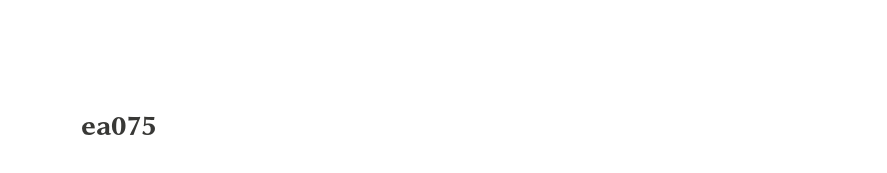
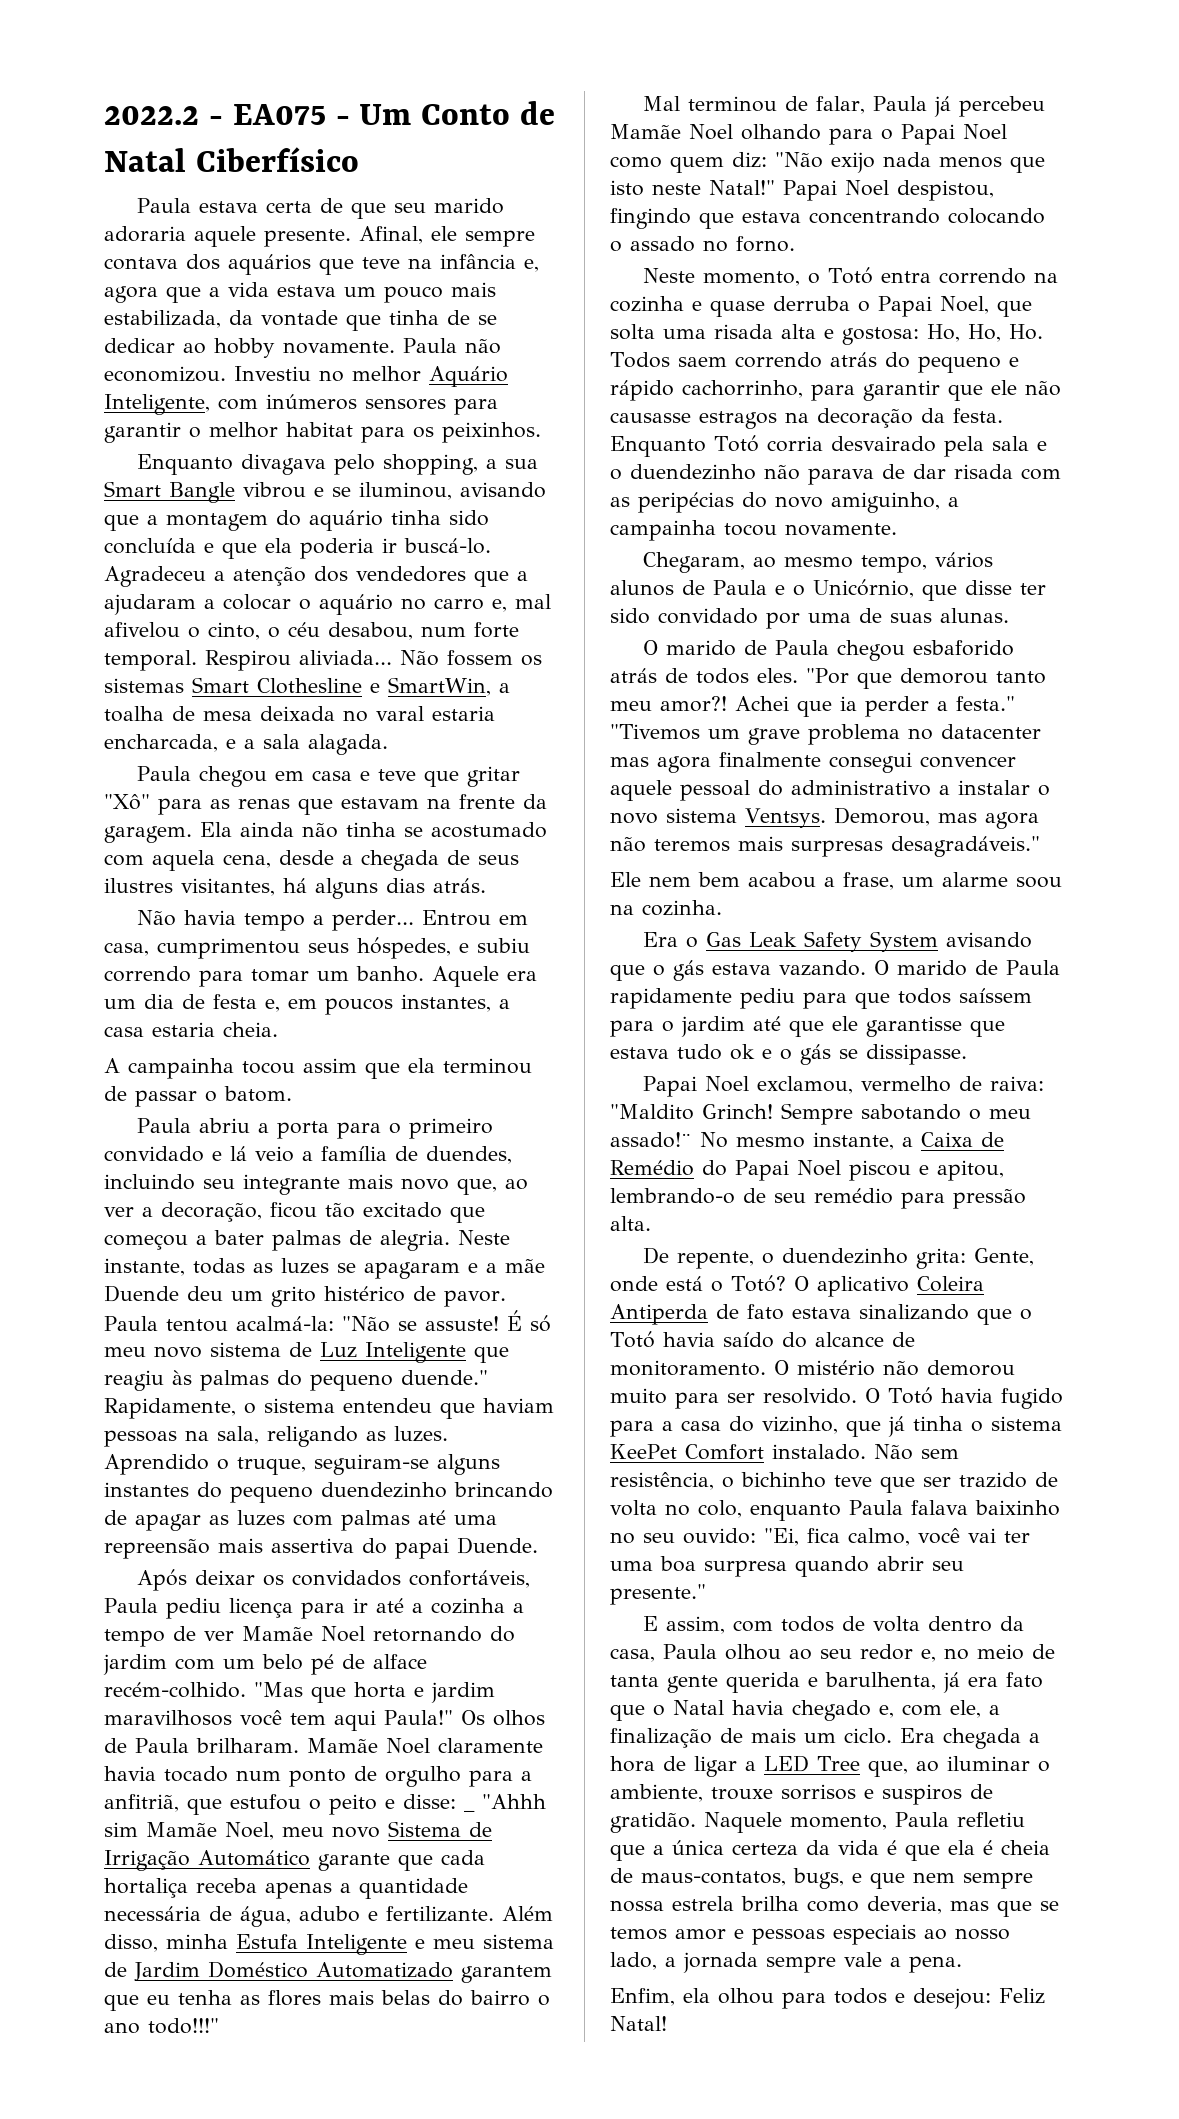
- ea075
+ 2022.2 - EA075 - Um Conto de Natal Ciberfísico
+ Paula estava certa de que seu marido adoraria aquele presente. Afinal, ele sempre contava dos aquários que teve na infância e, agora que a vida estava um pouco mais estabilizada, da vontade que tinha de se dedicar ao hobby novamente. Paula não economizou. Investiu no melhor Aquário Inteligente, com inúmeros sensores para garantir o melhor habitat para os peixinhos.
+ Enquanto divagava pelo shopping, a sua Smart Bangle vibrou e se iluminou, avisando que a montagem do aquário tinha sido concluída e que ela poderia ir buscá-lo. Agradeceu a atenção dos vendedores que a ajudaram a colocar o aquário no carro e, mal afivelou o cinto, o céu desabou, num forte temporal. Respirou aliviada... Não fossem os sistemas Smart Clothesline e SmartWin, a toalha de mesa deixada no varal estaria encharcada, e a sala alagada.
+ Paula chegou em casa e teve que gritar "Xô" para as renas que estavam na frente da garagem. Ela ainda não tinha se acostumado com aquela cena, desde a chegada de seus ilustres visitantes, há alguns dias atrás.
+ Não havia tempo a perder... Entrou em casa, cumprimentou seus hóspedes, e subiu correndo para tomar um banho. Aquele era um dia de festa e, em poucos instantes, a casa estaria cheia.
+ A campainha tocou assim que ela terminou de passar o batom.
+ Paula abriu a porta para o primeiro convidado e lá veio a família de duendes, incluindo seu integrante mais novo que, ao ver a decoração, ficou tão excitado que começou a bater palmas de alegria. Neste instante, todas as luzes se apagaram e a mãe Duende deu um grito histérico de pavor. Paula tentou acalmá-la: "Não se assuste! É só meu novo sistema de Luz Inteligente que reagiu às palmas do pequeno duende." Rapidamente, o sistema entendeu que haviam pessoas na sala, religando as luzes. Aprendido o truque, seguiram-se alguns instantes do pequeno duendezinho brincando de apagar as luzes com palmas até uma repreensão mais assertiva do papai Duende.
+ Após deixar os convidados confortáveis, Paula pediu licença para ir até a cozinha a tempo de ver Mamãe Noel retornando do jardim com um belo pé de alface recém-colhido. "Mas que horta e jardim maravilhosos você tem aqui Paula!" Os olhos de Paula brilharam. Mamãe Noel claramente havia tocado num ponto de orgulho para a anfitriã, que estufou o peito e disse: _ "Ahhh sim Mamãe Noel, meu novo Sistema de Irrigação Automático garante que cada hortaliça receba apenas a quantidade necessária de água, adubo e fertilizante. Além disso, minha Estufa Inteligente e meu sistema de Jardim Doméstico Automatizado garantem que eu tenha as flores mais belas do bairro o ano todo!!!"
+ Mal terminou de falar, Paula já percebeu Mamãe Noel olhando para o Papai Noel como quem diz: "Não exijo nada menos que isto neste Natal!" Papai Noel despistou, fingindo que estava concentrando colocando o assado no forno.
+ Neste momento, o Totó entra correndo na cozinha e quase derruba o Papai Noel, que solta uma risada alta e gostosa: Ho, Ho, Ho. Todos saem correndo atrás do pequeno e rápido cachorrinho, para garantir que ele não causasse estragos na decoração da festa. Enquanto Totó corria desvairado pela sala e o duendezinho não parava de dar risada com as peripécias do novo amiguinho, a campainha tocou novamente.
+ Chegaram, ao mesmo tempo, vários alunos de Paula e o Unicórnio, que disse ter sido convidado por uma de suas alunas.
+ O marido de Paula chegou esbaforido atrás de todos eles. "Por que demorou tanto meu amor?! Achei que ia perder a festa." "Tivemos um grave problema no datacenter mas agora finalmente consegui convencer aquele pessoal do administrativo a instalar o novo sistema Ventsys. Demorou, mas agora não teremos mais surpresas desagradáveis."
+ Ele nem bem acabou a frase, um alarme soou na cozinha.
+ Era o Gas Leak Safety System avisando que o gás estava vazando. O marido de Paula rapidamente pediu para que todos saíssem para o jardim até que ele garantisse que estava tudo ok e o gás se dissipasse.
+ Papai Noel exclamou, vermelho de raiva: "Maldito Grinch! Sempre sabotando o meu assado!¨ No mesmo instante, a Caixa de Remédio do Papai Noel piscou e apitou, lembrando-o de seu remédio para pressão alta.
+ De repente, o duendezinho grita: Gente, onde está o Totó? O aplicativo Coleira Antiperda de fato estava sinalizando que o Totó havia saído do alcance de monitoramento. O mistério não demorou muito para ser resolvido. O Totó havia fugido para a casa do vizinho, que já tinha o sistema KeePet Comfort instalado. Não sem resistência, o bichinho teve que ser trazido de volta no colo, enquanto Paula falava baixinho no seu ouvido: "Ei, fica calmo, você vai ter uma boa surpresa quando abrir seu presente."
+ E assim, com todos de volta dentro da casa, Paula olhou ao seu redor e, no meio de tanta gente querida e barulhenta, já era fato que o Natal havia chegado e, com ele, a finalização de mais um ciclo. Era chegada a hora de ligar a LED Tree que, ao iluminar o ambiente, trouxe sorrisos e suspiros de gratidão. Naquele momento, Paula refletiu que a única certeza da vida é que ela é cheia de maus-contatos, bugs, e que nem sempre nossa estrela brilha como deveria, mas que se temos amor e pessoas especiais ao nosso lado, a jornada sempre vale a pena.
+ Enfim, ela olhou para todos e desejou: Feliz Natal!

